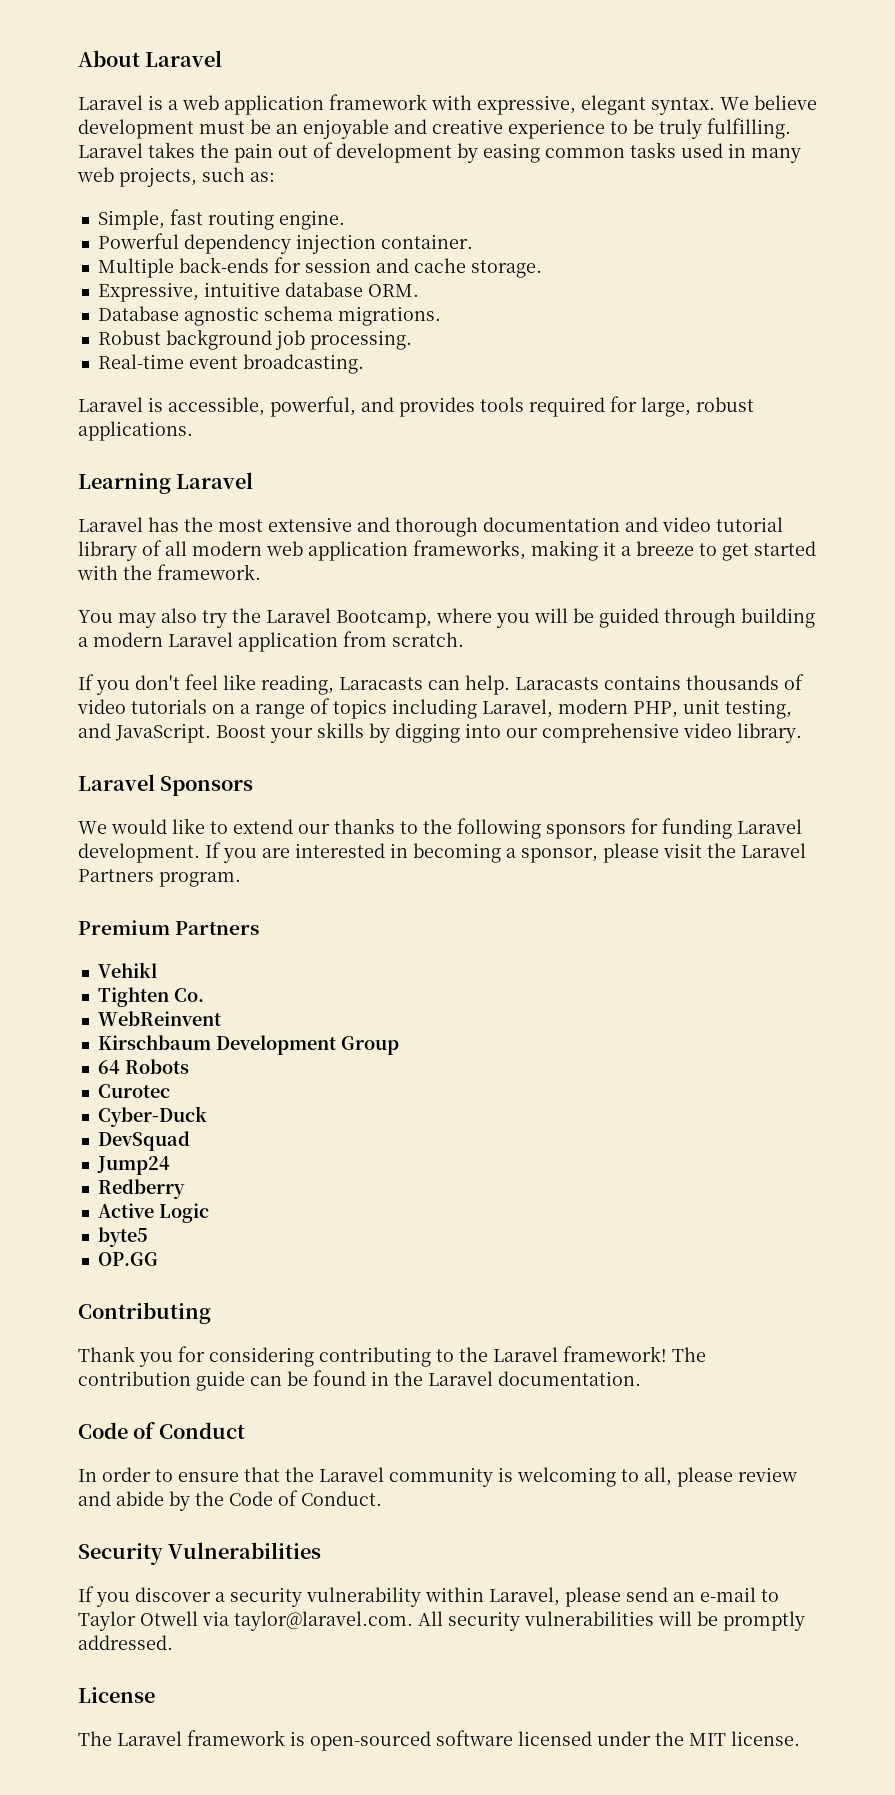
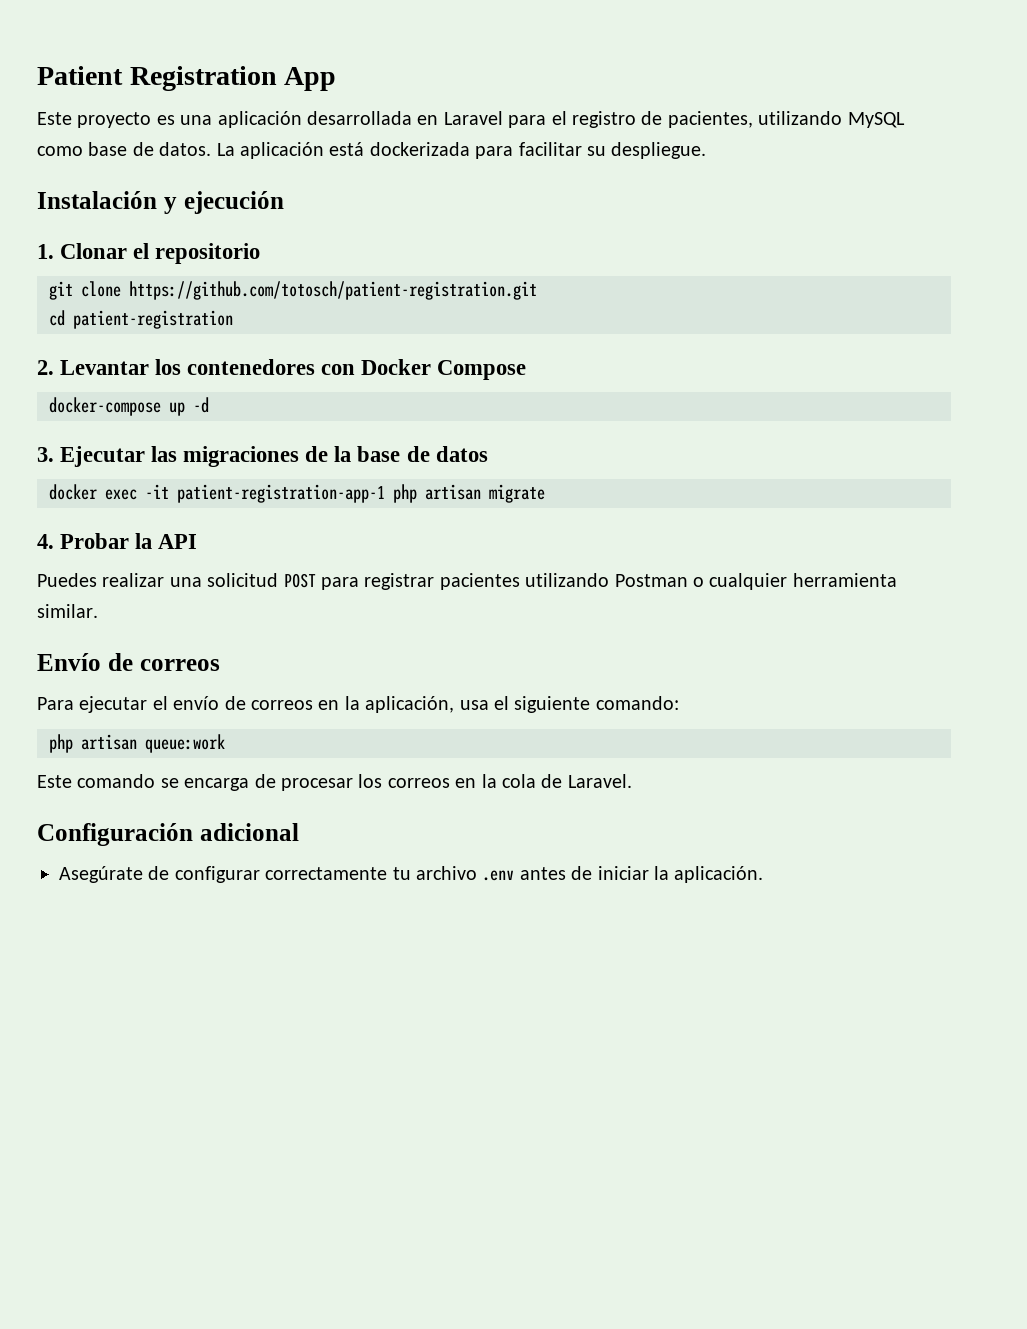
- About Laravel
- Laravel is a web application framework with expressive, elegant syntax. We believe development must be an enjoyable and creative experience to be truly fulfilling. Laravel takes the pain out of development by easing common tasks used in many web projects, such as:
- Simple, fast routing engine.
- Powerful dependency injection container.
- Multiple back-ends for session and cache storage.
- Expressive, intuitive database ORM.
- Database agnostic schema migrations.
- Robust background job processing.
- Real-time event broadcasting.
- Laravel is accessible, powerful, and provides tools required for large, robust applications.
- Learning Laravel
- Laravel has the most extensive and thorough documentation and video tutorial library of all modern web application frameworks, making it a breeze to get started with the framework.
- You may also try the Laravel Bootcamp, where you will be guided through building a modern Laravel application from scratch.
- If you don't feel like reading, Laracasts can help. Laracasts contains thousands of video tutorials on a range of topics including Laravel, modern PHP, unit testing, and JavaScript. Boost your skills by digging into our comprehensive video library.
- Laravel Sponsors
- We would like to extend our thanks to the following sponsors for funding Laravel development. If you are interested in becoming a sponsor, please visit the Laravel Partners program.
- Premium Partners
- Vehikl
- Tighten Co.
- WebReinvent
- Kirschbaum Development Group
- 64 Robots
- Curotec
- Cyber-Duck
- DevSquad
- Jump24
- Redberry
- Active Logic
- byte5
- OP.GG
- Contributing
- Thank you for considering contributing to the Laravel framework! The contribution guide can be found in the Laravel documentation.
- Code of Conduct
- In order to ensure that the Laravel community is welcoming to all, please review and abide by the Code of Conduct.
- Security Vulnerabilities
- If you discover a security vulnerability within Laravel, please send an e-mail to Taylor Otwell via taylor@laravel.com. All security vulnerabilities will be promptly addressed.
- License
- The Laravel framework is open-sourced software licensed under the MIT license.
+ Patient Registration App
+ Este proyecto es una aplicación desarrollada en Laravel para el registro de pacientes, utilizando MySQL como base de datos. La aplicación está dockerizada para facilitar su despliegue.
+ Instalación y ejecución
+ 1. Clonar el repositorio
+ git clone https://github.com/totosch/patient-registration.git
+ cd patient-registration
+ 2. Levantar los contenedores con Docker Compose
+ docker-compose up -d
+ 3. Ejecutar las migraciones de la base de datos
+ docker exec -it patient-registration-app-1 php artisan migrate
+ 4. Probar la API
+ Puedes realizar una solicitud POST para registrar pacientes utilizando Postman o cualquier herramienta similar.
+ Envío de correos
+ Para ejecutar el envío de correos en la aplicación, usa el siguiente comando:
+ php artisan queue:work
+ Este comando se encarga de procesar los correos en la cola de Laravel.
+ Configuración adicional
+ Asegúrate de configurar correctamente tu archivo .env antes de iniciar la aplicación.

